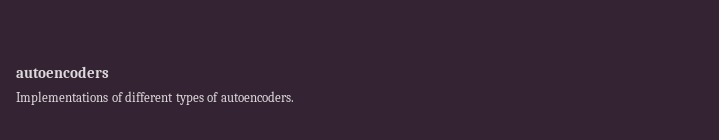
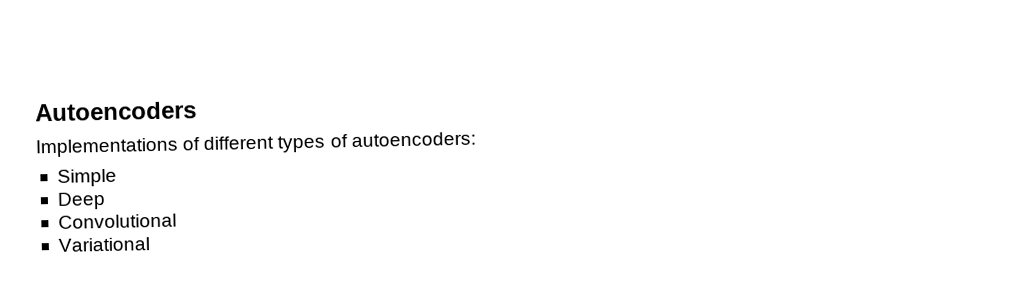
- autoencoders
+ Autoencoders
- Implementations of different types of autoencoders.
+ Implementations of different types of autoencoders:
+ Simple
+ Deep
+ Convolutional
+ Variational

